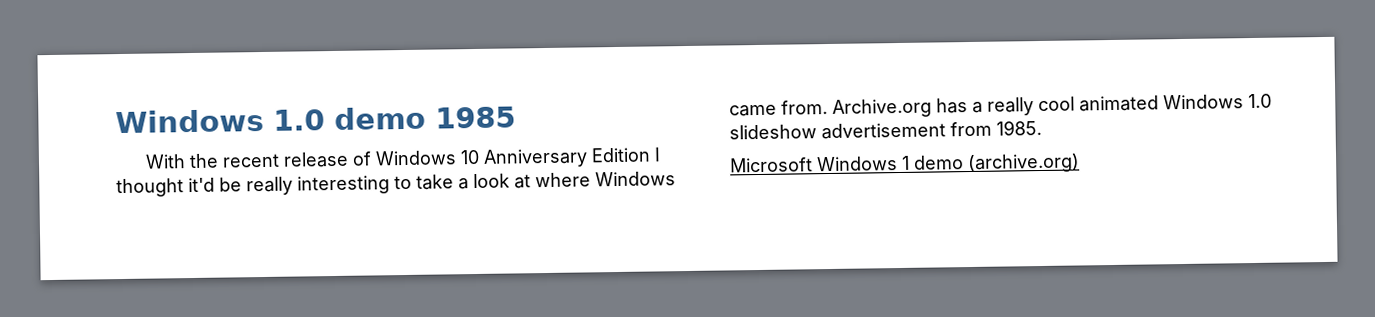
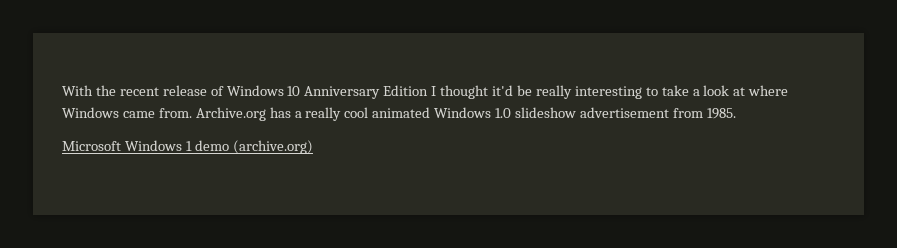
- Windows 1.0 demo 1985

